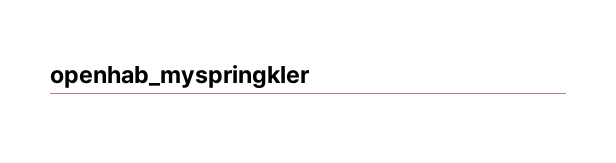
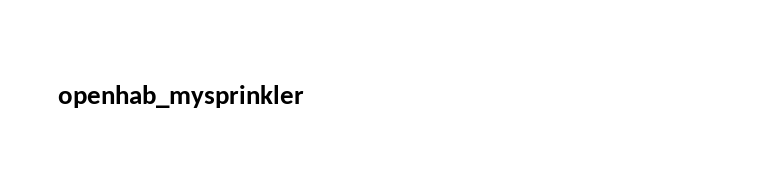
- openhab_myspringkler
+ openhab_mysprinkler

